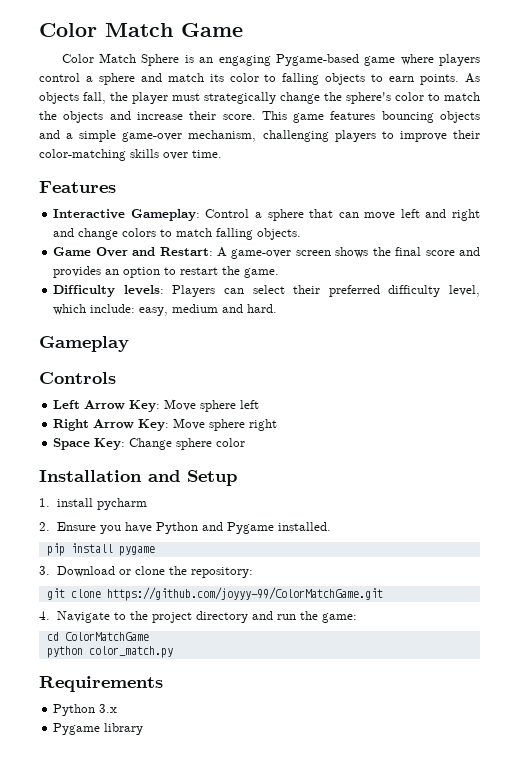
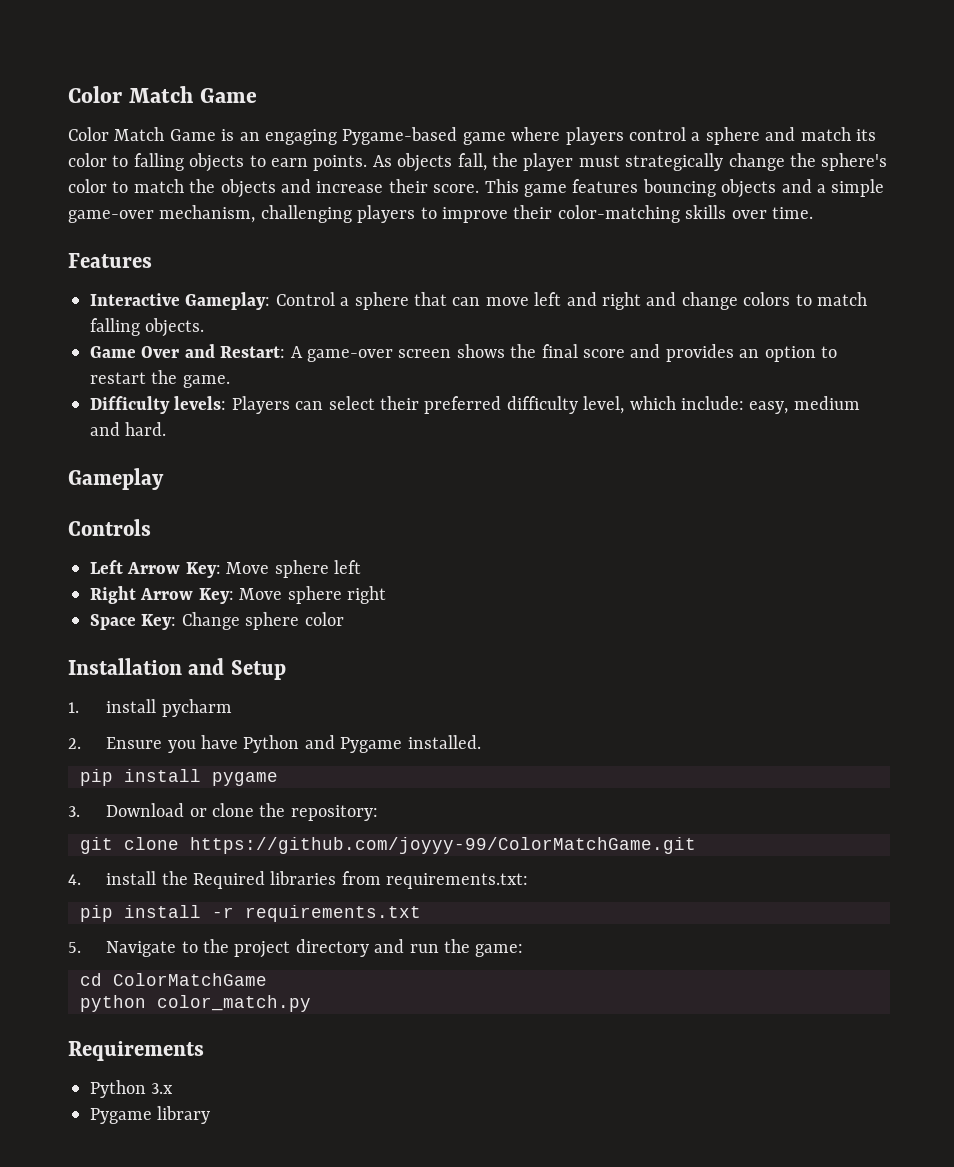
- Color Match Sphere is an engaging Pygame-based game where players control a sphere and match its color to falling objects to earn points.
+ Color Match Game is an engaging Pygame-based game where players control a sphere and match its color to falling objects to earn points.
- 4. Navigate to the project directory and run the game:
+ 4. install the Required libraries from requirements.txt:
+ pip install -r requirements.txt
+ 5. Navigate to the project directory and run the game:

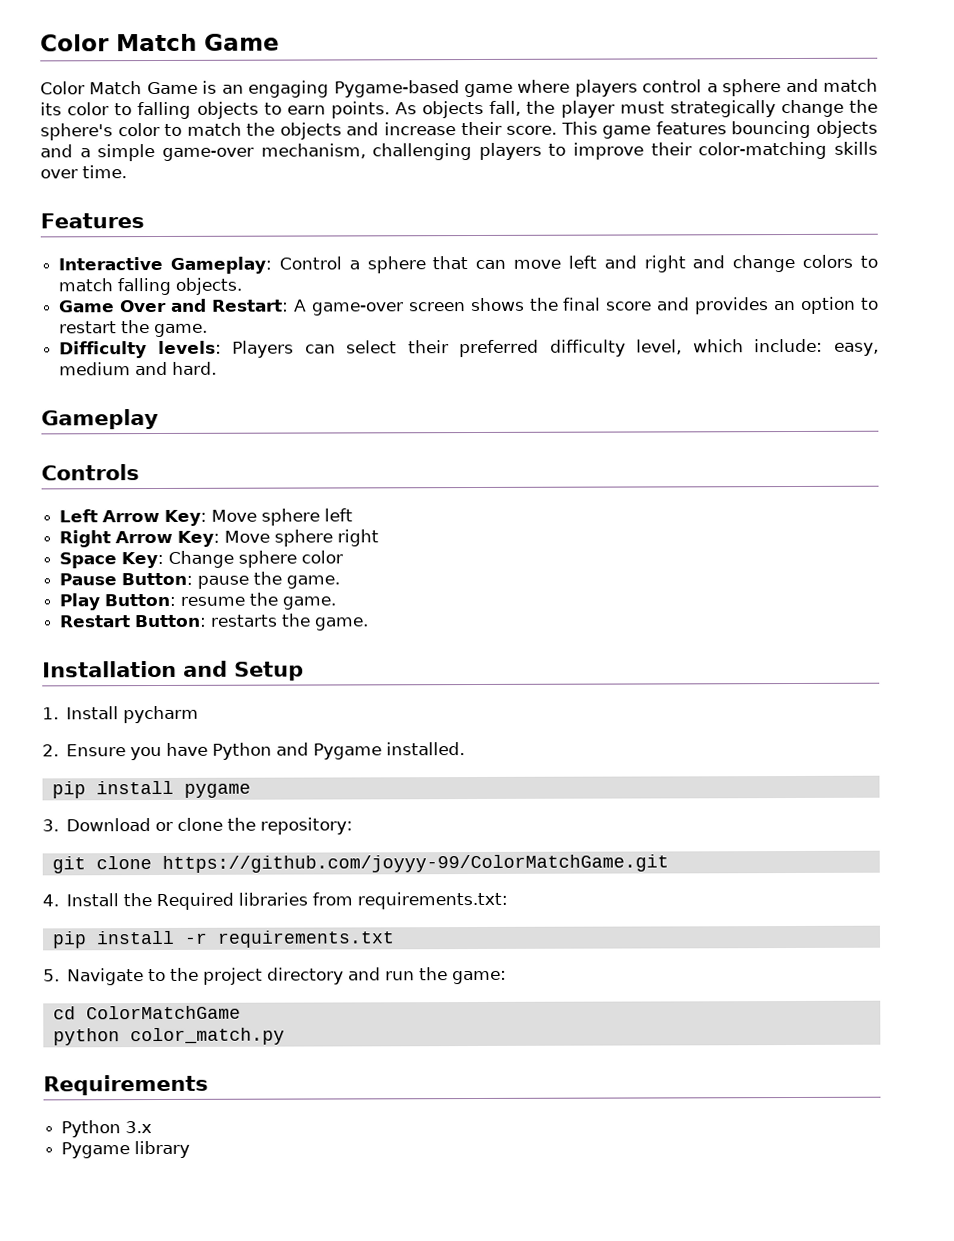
+ Pause Button: pause the game.
+ Play Button: resume the game.
+ Restart Button: restarts the game.
- 1. install pycharm
+ 1. Install pycharm
- 4. install the Required libraries from requirements.txt:
+ 4. Install the Required libraries from requirements.txt:

